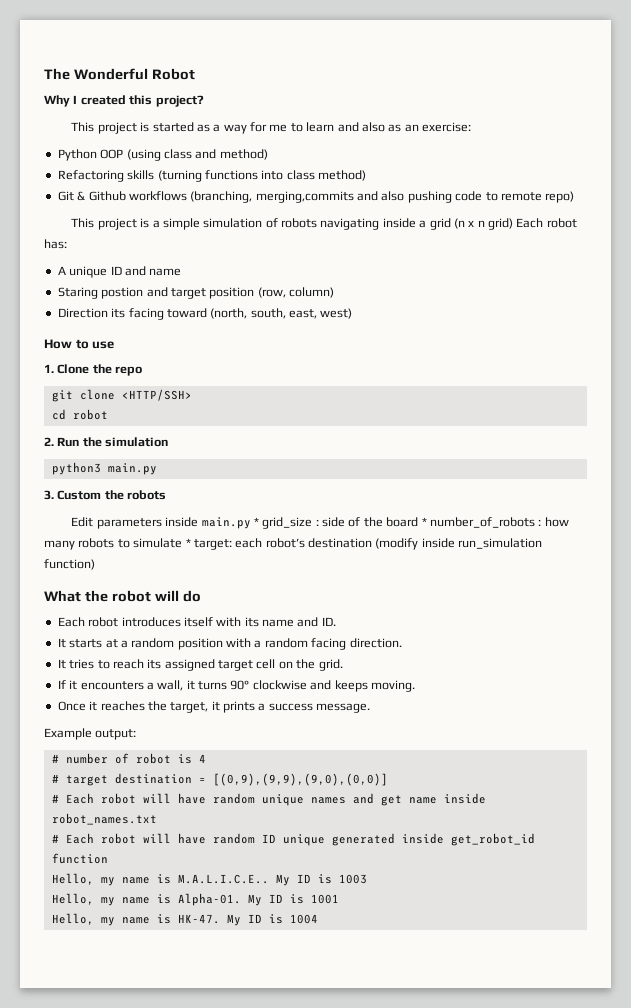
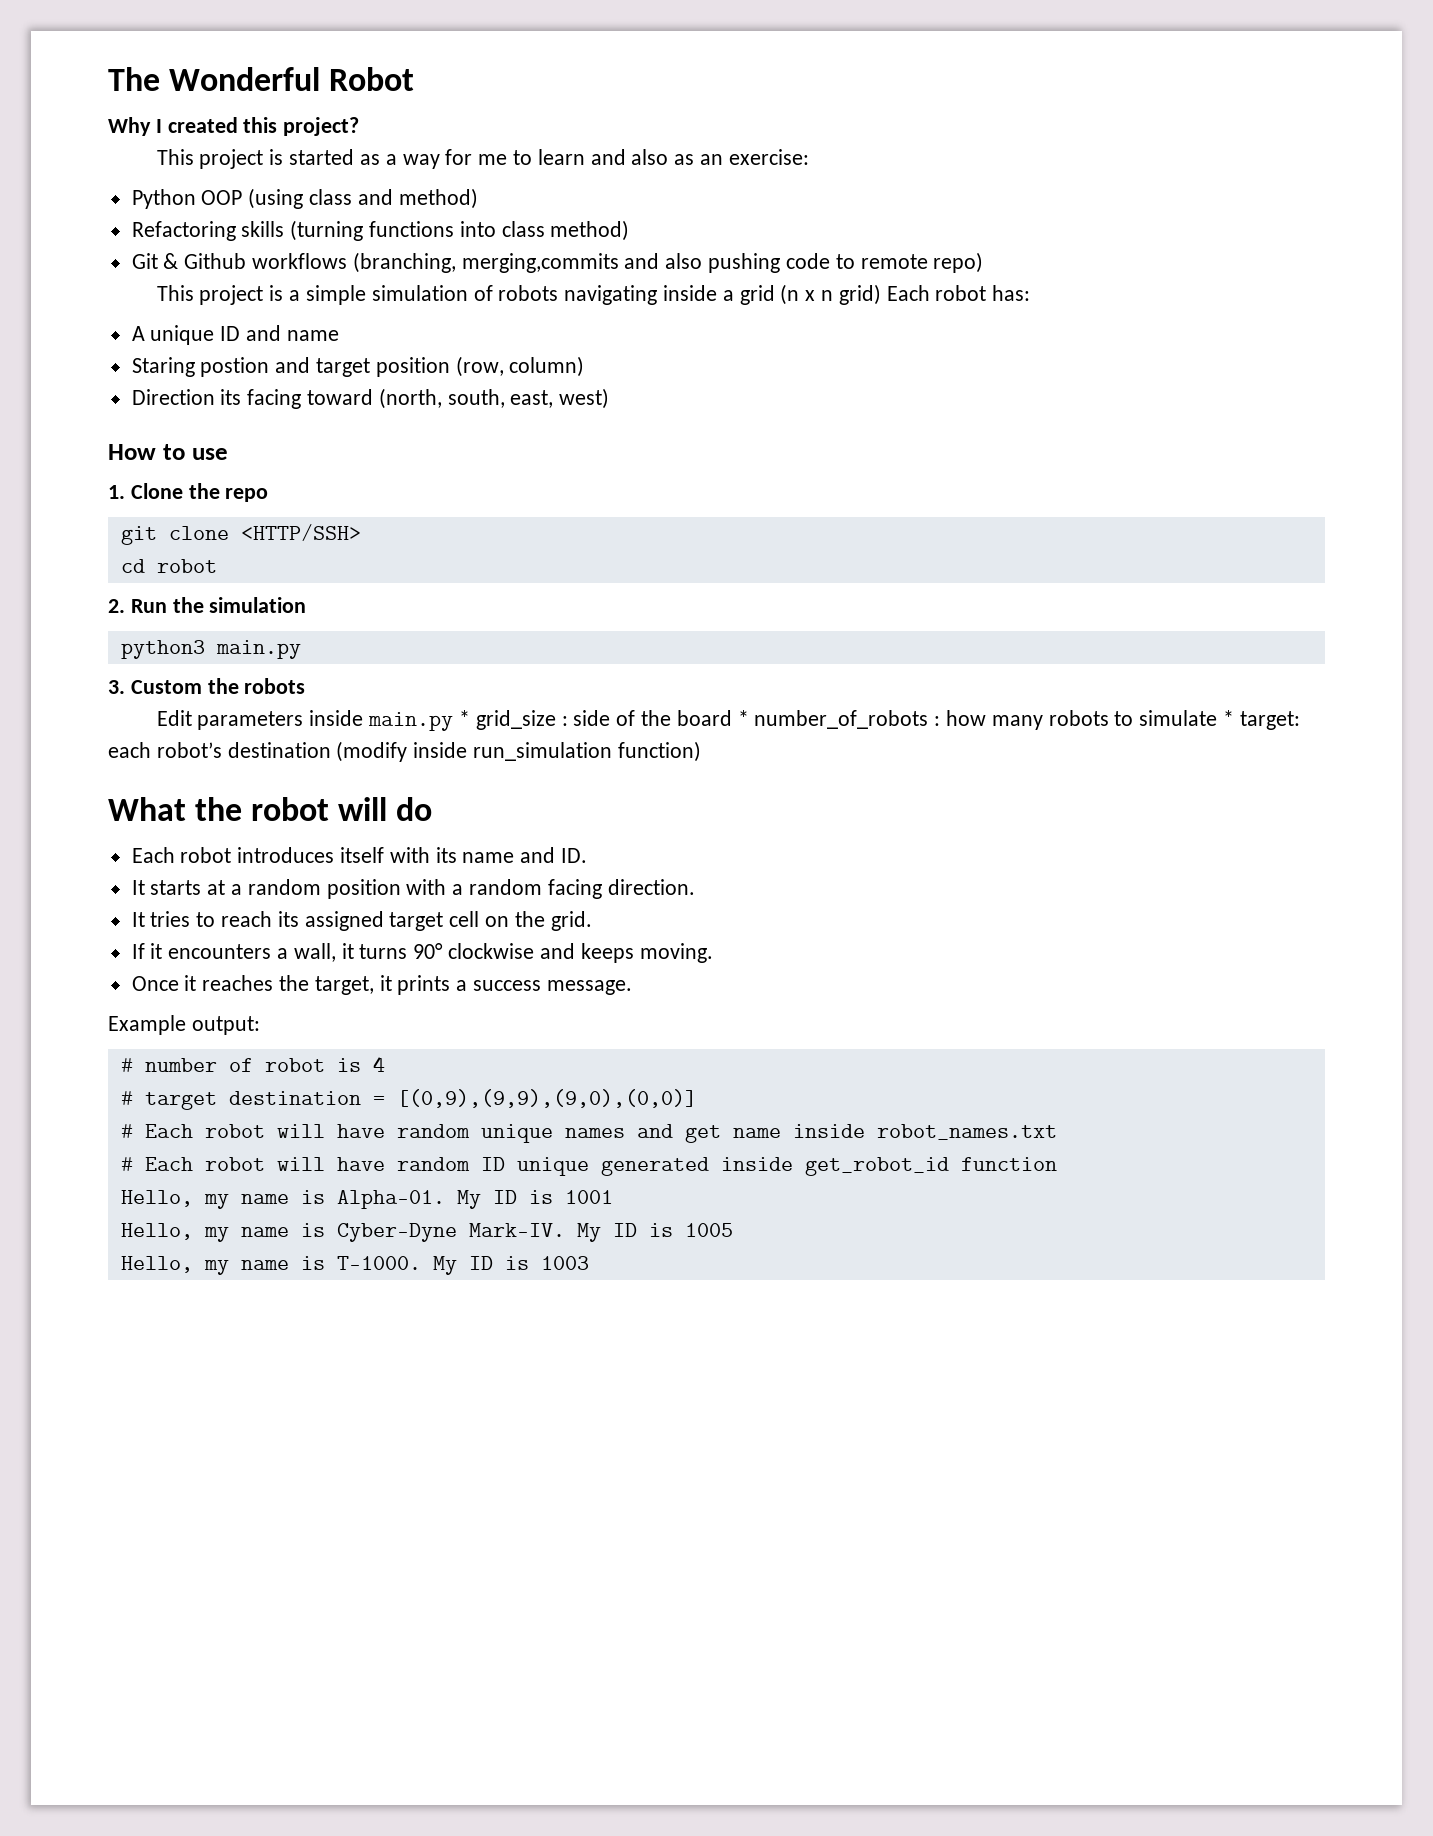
- Hello, my name is M.A.L.I.C.E.. My ID is 1003
- Hello, my name is HK-47. My ID is 1004
+ Hello, my name is Cyber-Dyne Mark-IV. My ID is 1005
+ Hello, my name is T-1000. My ID is 1003

